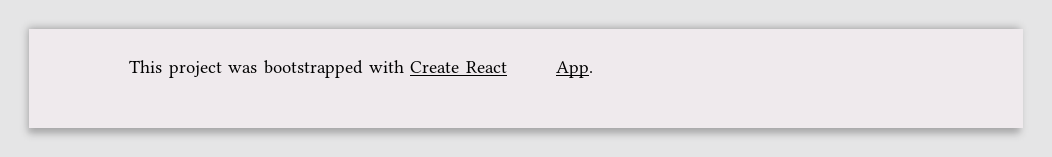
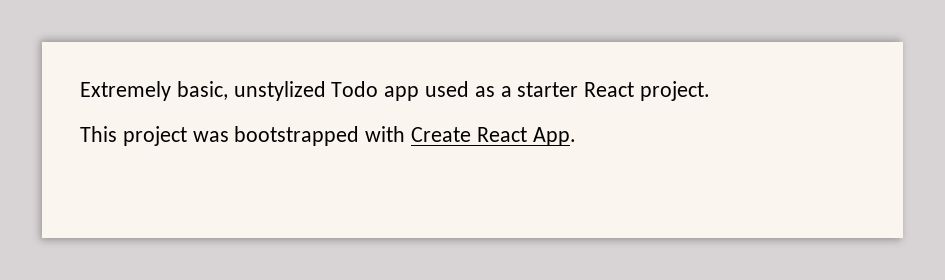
+ Extremely basic, unstylized Todo app used as a starter React project.

